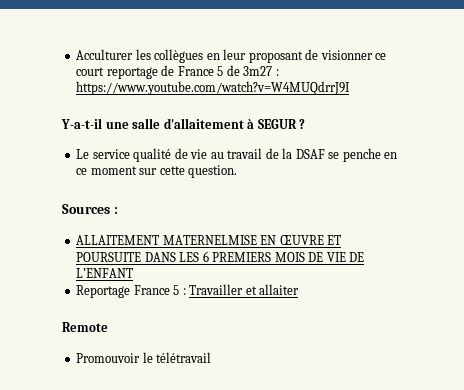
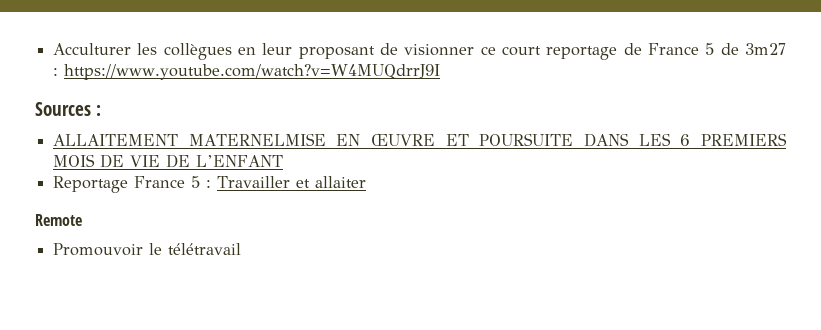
- Y-a-t-il une salle d'allaitement à SEGUR ?
- Le service qualité de vie au travail de la DSAF se penche en ce moment sur cette question.

